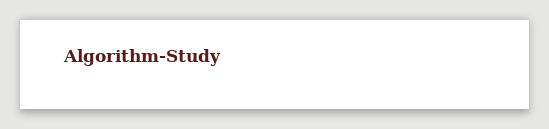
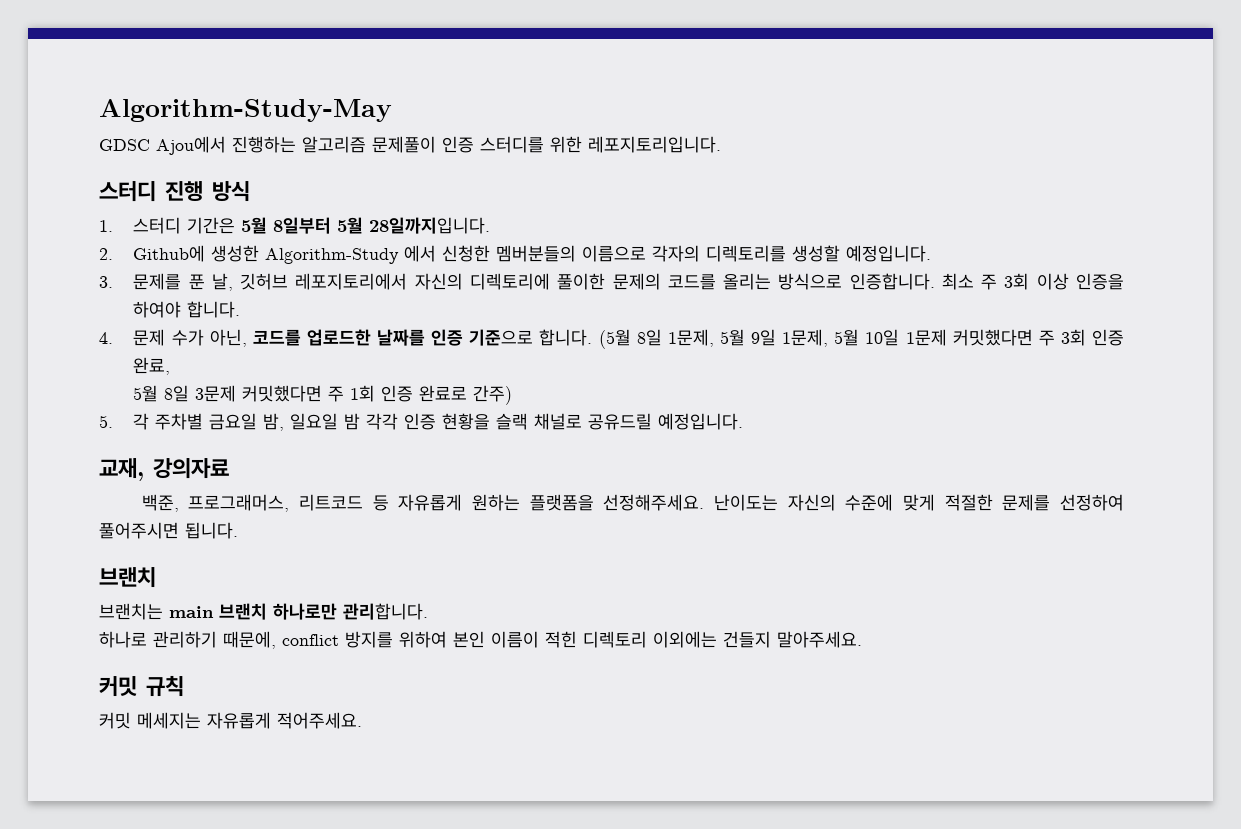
- Algorithm-Study
+ Algorithm-Study-May
+ GDSC Ajou에서 진행하는 알고리즘 문제풀이 인증 스터디를 위한 레포지토리입니다.
+ 스터디 진행 방식
+ 1. 스터디 기간은 5월 8일부터 5월 28일까지입니다.
+ 2. Github에 생성한 Algorithm-Study 에서 신청한 멤버분들의 이름으로 각자의 디렉토리를 생성할 예정입니다.
+ 3. 문제를 푼 날, 깃허브 레포지토리에서 자신의 디렉토리에 풀이한 문제의 코드를 올리는 방식으로 인증합니다. 최소 주 3회 이상 인증을 하여야 합니다.
+ 4. 문제 수가 아닌, 코드를 업로드한 날짜를 인증 기준으로 합니다. (5월 8일 1문제, 5월 9일 1문제, 5월 10일 1문제 커밋했다면 주 3회 인증 완료,
+ 5월 8일 3문제 커밋했다면 주 1회 인증 완료로 간주)
+ 5. 각 주차별 금요일 밤, 일요일 밤 각각 인증 현황을 슬랙 채널로 공유드릴 예정입니다.
+ 교재, 강의자료
+ 백준, 프로그래머스, 리트코드 등 자유롭게 원하는 플랫폼을 선정해주세요. 난이도는 자신의 수준에 맞게 적절한 문제를 선정하여 풀어주시면 됩니다.
+ 브랜치
+ 브랜치는 main 브랜치 하나로만 관리합니다.
+ 하나로 관리하기 때문에, conflict 방지를 위하여 본인 이름이 적힌 디렉토리 이외에는 건들지 말아주세요.
+ 커밋 규칙
+ 커밋 메세지는 자유롭게 적어주세요.

